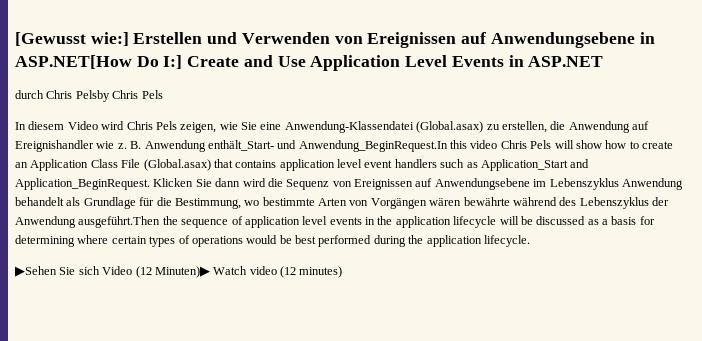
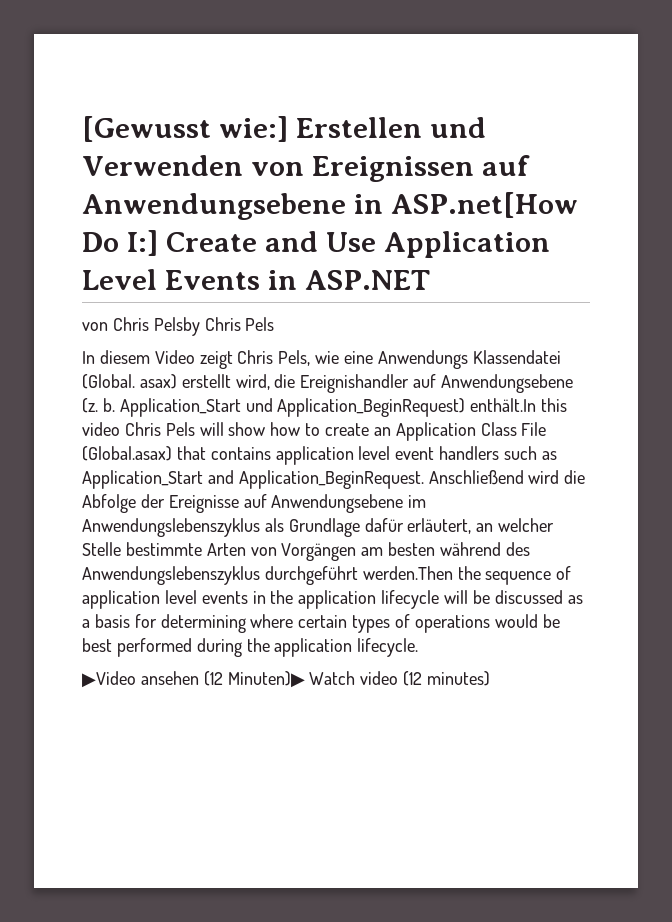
- [Gewusst wie:] Erstellen und Verwenden von Ereignissen auf Anwendungsebene in ASP.NET[How Do I:] Create and Use Application Level Events in ASP.NET
+ [Gewusst wie:] Erstellen und Verwenden von Ereignissen auf Anwendungsebene in ASP.net[How Do I:] Create and Use Application Level Events in ASP.NET
- durch Chris Pelsby Chris Pels
+ von Chris Pelsby Chris Pels
- In diesem Video wird Chris Pels zeigen, wie Sie eine Anwendung-Klassendatei (Global.asax) zu erstellen, die Anwendung auf Ereignishandler wie z. B. Anwendung enthält_Start- und Anwendung_BeginRequest.In this video Chris Pels will show how to create an Application Class File (Global.asax) that contains application level event handlers such as Application_Start and Application_BeginRequest.
+ In diesem Video zeigt Chris Pels, wie eine Anwendungs Klassendatei (Global. asax) erstellt wird, die Ereignishandler auf Anwendungsebene (z. b. Application_Start und Application_BeginRequest) enthält.In this video Chris Pels will show how to create an Application Class File (Global.asax) that contains application level event handlers such as Application_Start and Application_BeginRequest.
- Klicken Sie dann wird die Sequenz von Ereignissen auf Anwendungsebene im Lebenszyklus Anwendung behandelt als Grundlage für die Bestimmung, wo bestimmte Arten von Vorgängen wären bewährte während des Lebenszyklus der Anwendung ausgeführt.Then the sequence of application level events in the application lifecycle will be discussed as a basis for determining where certain types of operations would be best performed during the application lifecycle.
+ Anschließend wird die Abfolge der Ereignisse auf Anwendungsebene im Anwendungslebenszyklus als Grundlage dafür erläutert, an welcher Stelle bestimmte Arten von Vorgängen am besten während des Anwendungslebenszyklus durchgeführt werden.Then the sequence of application level events in the application lifecycle will be discussed as a basis for determining where certain types of operations would be best performed during the application lifecycle.
- ▶Sehen Sie sich Video (12 Minuten)▶ Watch video (12 minutes)
+ ▶Video ansehen (12 Minuten)▶ Watch video (12 minutes)

